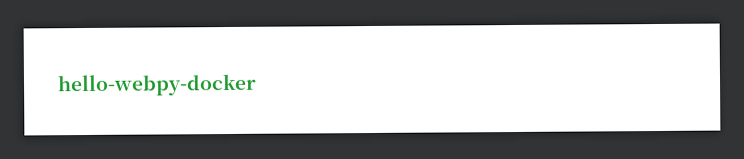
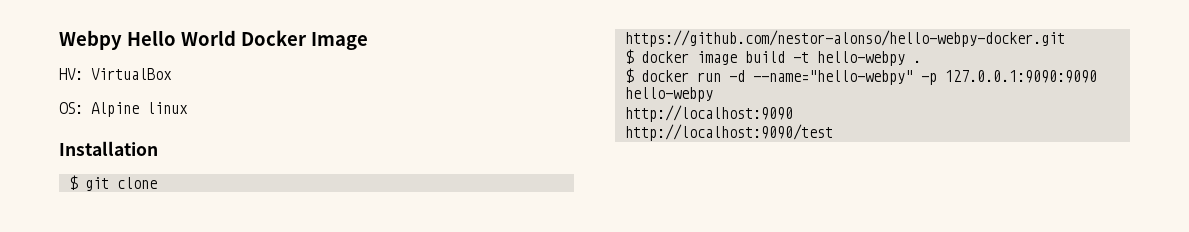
- hello-webpy-docker
+ Webpy Hello World Docker Image
+ HV: VirtualBox
+ OS: Alpine linux
+ Installation
+ $ git clone https://github.com/nestor-alonso/hello-webpy-docker.git
+ $ docker image build -t hello-webpy .
+ $ docker run -d --name="hello-webpy" -p 127.0.0.1:9090:9090 hello-webpy
+ http://localhost:9090
+ http://localhost:9090/test

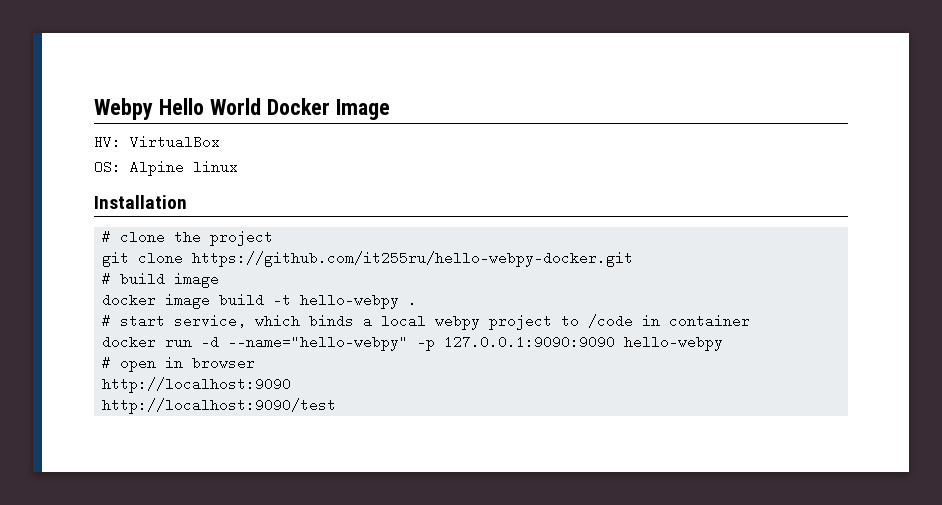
- $ git clone https://github.com/nestor-alonso/hello-webpy-docker.git
- $ docker image build -t hello-webpy .
+ # clone the project
+ git clone https://github.com/it255ru/hello-webpy-docker.git
+ # build image
+ docker image build -t hello-webpy .
- $ docker run -d --name="hello-webpy" -p 127.0.0.1:9090:9090 hello-webpy
+ # start service, which binds a local webpy project to /code in container
+ docker run -d --name="hello-webpy" -p 127.0.0.1:9090:9090 hello-webpy
+ # open in browser

